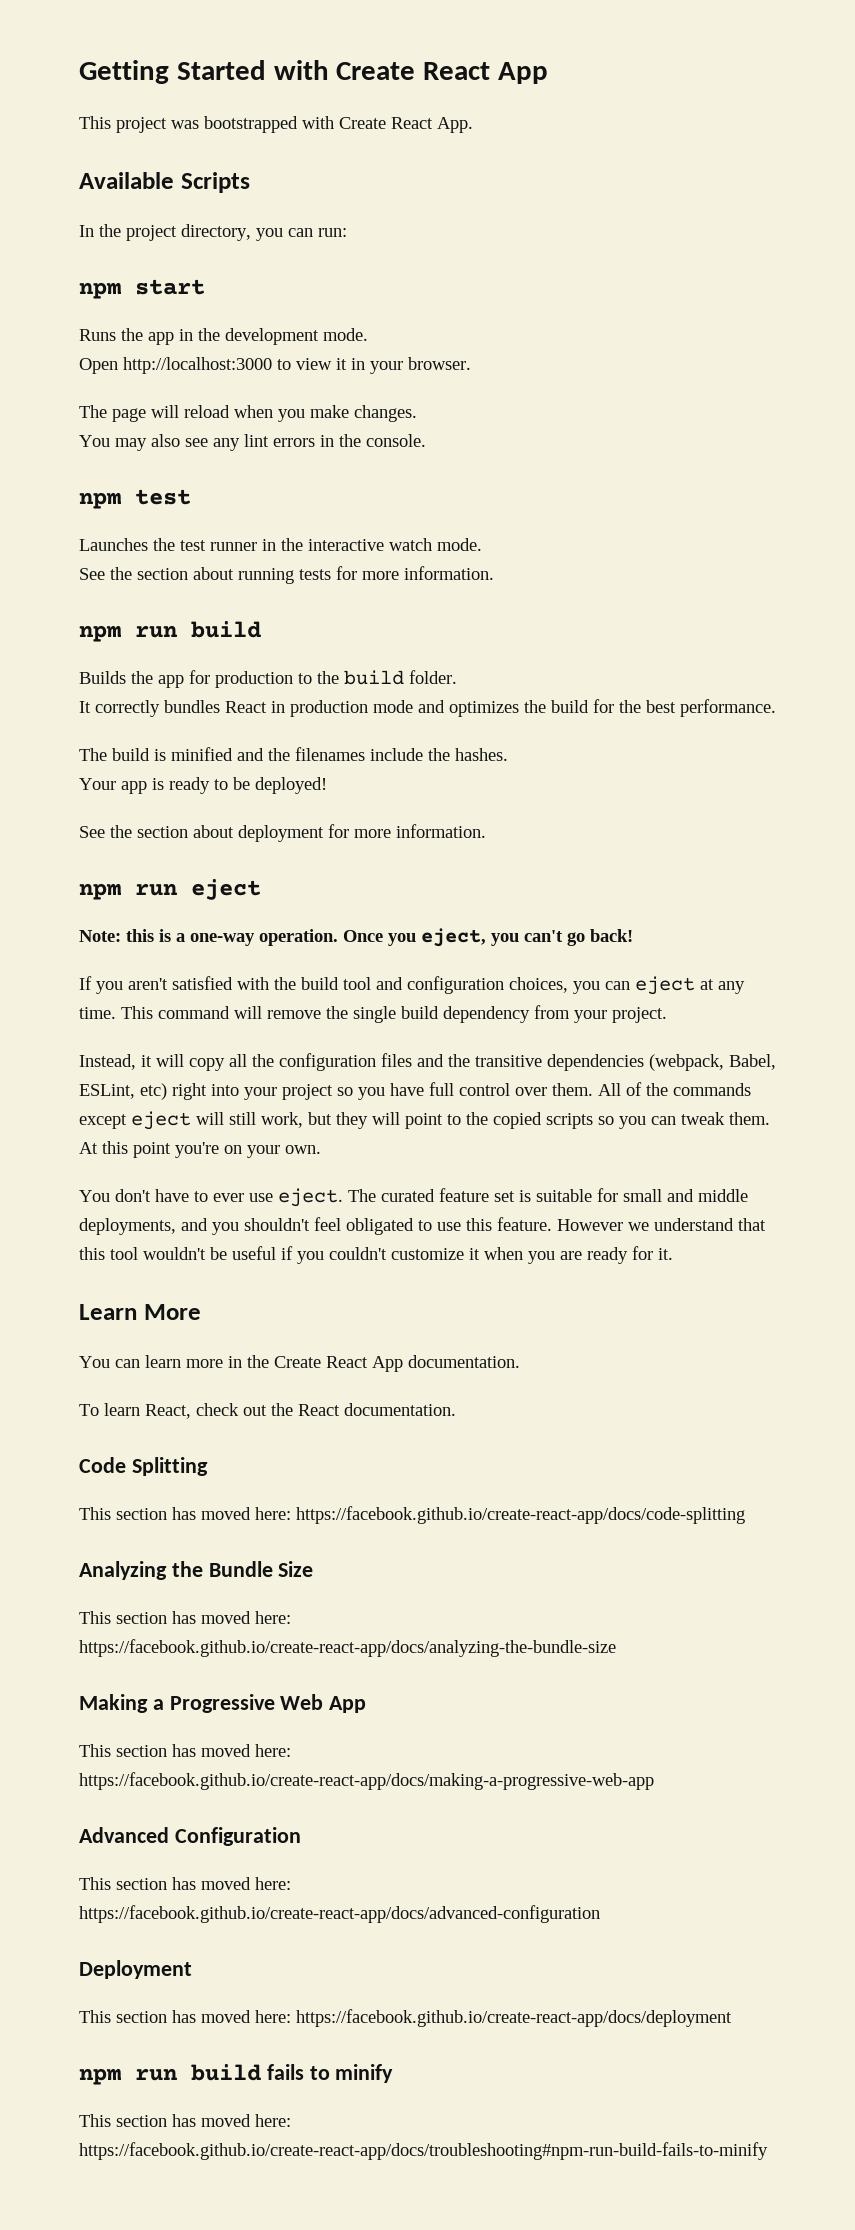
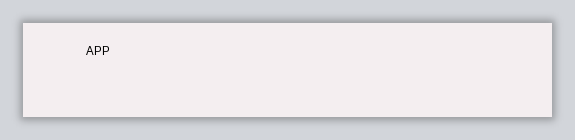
- Getting Started with Create React App
- This project was bootstrapped with Create React App.
- Available Scripts
- In the project directory, you can run:
- npm start
- Runs the app in the development mode.
- Open http://localhost:3000 to view it in your browser.
- The page will reload when you make changes.
- You may also see any lint errors in the console.
- npm test
- Launches the test runner in the interactive watch mode.
- See the section about running tests for more information.
- npm run build
- Builds the app for production to the build folder.
- It correctly bundles React in production mode and optimizes the build for the best performance.
- The build is minified and the filenames include the hashes.
- Your app is ready to be deployed!
- See the section about deployment for more information.
- npm run eject
- Note: this is a one-way operation. Once you eject, you can't go back!
- If you aren't satisfied with the build tool and configuration choices, you can eject at any time. This command will remove the single build dependency from your project.
- Instead, it will copy all the configuration files and the transitive dependencies (webpack, Babel, ESLint, etc) right into your project so you have full control over them. All of the commands except eject will still work, but they will point to the copied scripts so you can tweak them. At this point you're on your own.
- You don't have to ever use eject. The curated feature set is suitable for small and middle deployments, and you shouldn't feel obligated to use this feature. However we understand that this tool wouldn't be useful if you couldn't customize it when you are ready for it.
- Learn More
- You can learn more in the Create React App documentation.
- To learn React, check out the React documentation.
- Code Splitting
- This section has moved here: https://facebook.github.io/create-react-app/docs/code-splitting
- Analyzing the Bundle Size
- This section has moved here: https://facebook.github.io/create-react-app/docs/analyzing-the-bundle-size
- Making a Progressive Web App
- This section has moved here: https://facebook.github.io/create-react-app/docs/making-a-progressive-web-app
- Advanced Configuration
- This section has moved here: https://facebook.github.io/create-react-app/docs/advanced-configuration
- Deployment
- This section has moved here: https://facebook.github.io/create-react-app/docs/deployment
- npm run build fails to minify
- This section has moved here: https://facebook.github.io/create-react-app/docs/troubleshooting#npm-run-build-fails-to-minify
+ APP

